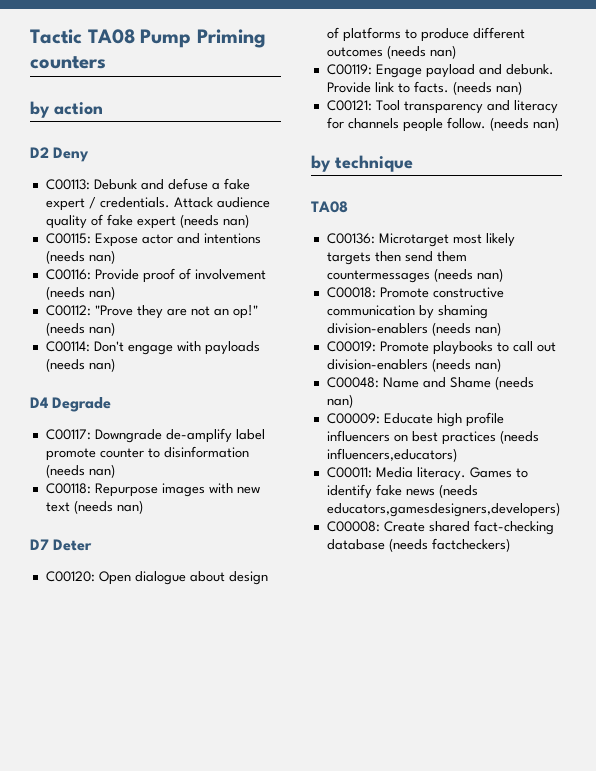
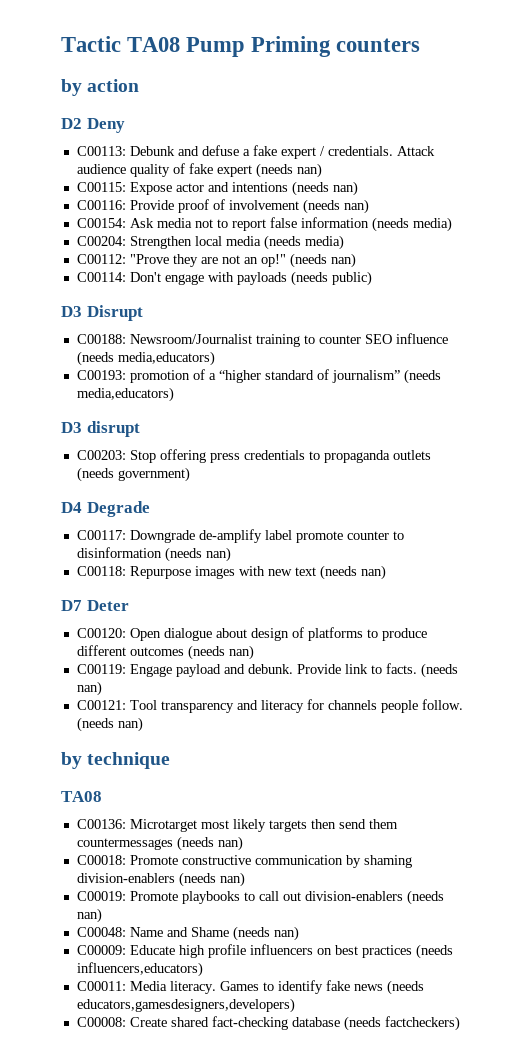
+ C00154: Ask media not to report false information (needs media)
+ C00204: Strengthen local media (needs media)
- C00114: Don't engage with payloads (needs nan)
+ C00114: Don't engage with payloads (needs public)
+ D3 Disrupt
+ C00188: Newsroom/Journalist training to counter SEO influence (needs media,educators)
+ C00193: promotion of a “higher standard of journalism” (needs media,educators)
+ D3 disrupt
+ C00203: Stop offering press credentials to propaganda outlets (needs government)

